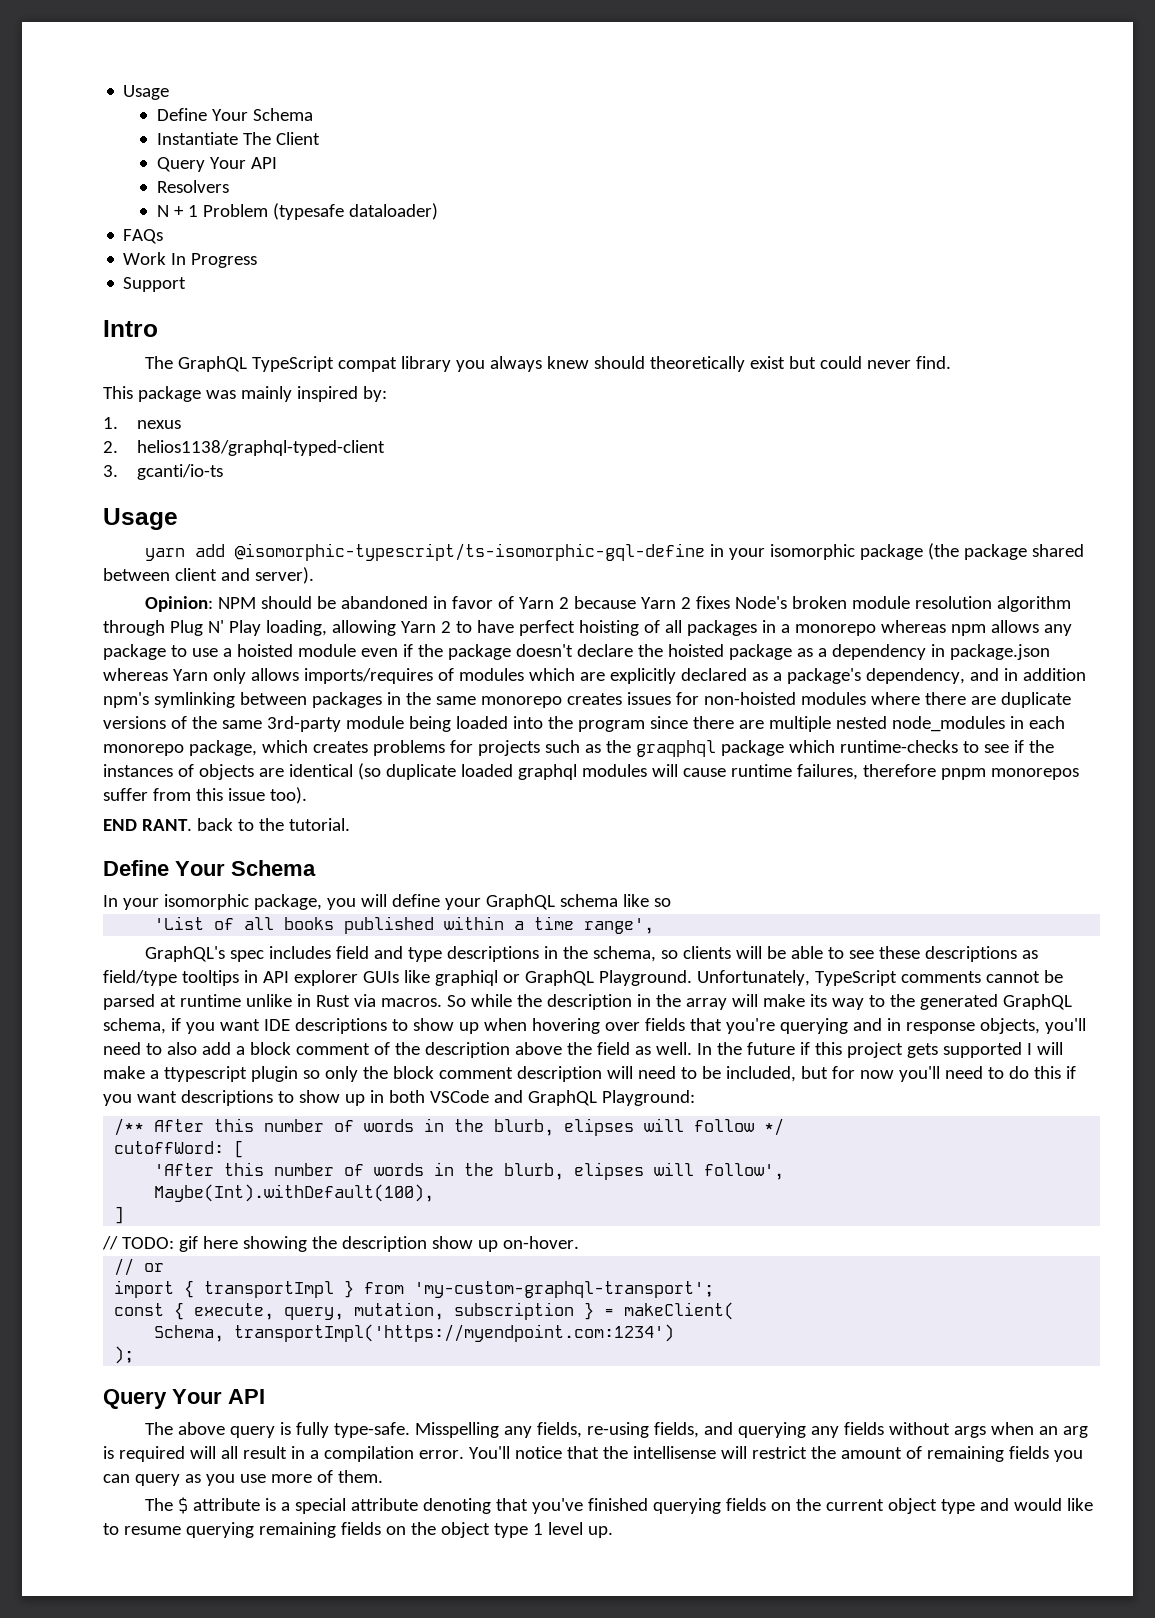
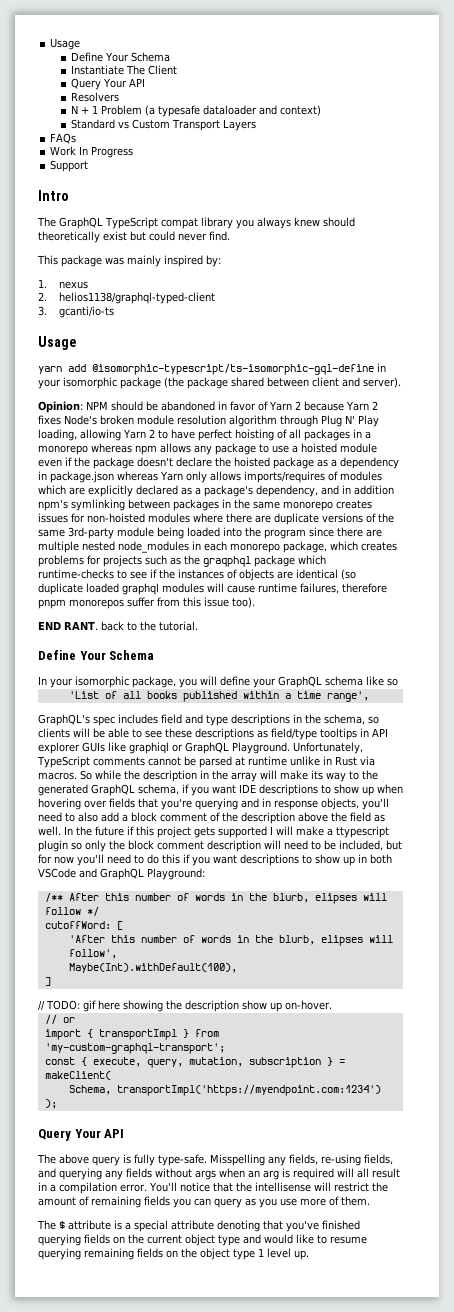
- N + 1 Problem (typesafe dataloader)
+ N + 1 Problem (a typesafe dataloader and context)
+ Standard vs Custom Transport Layers

